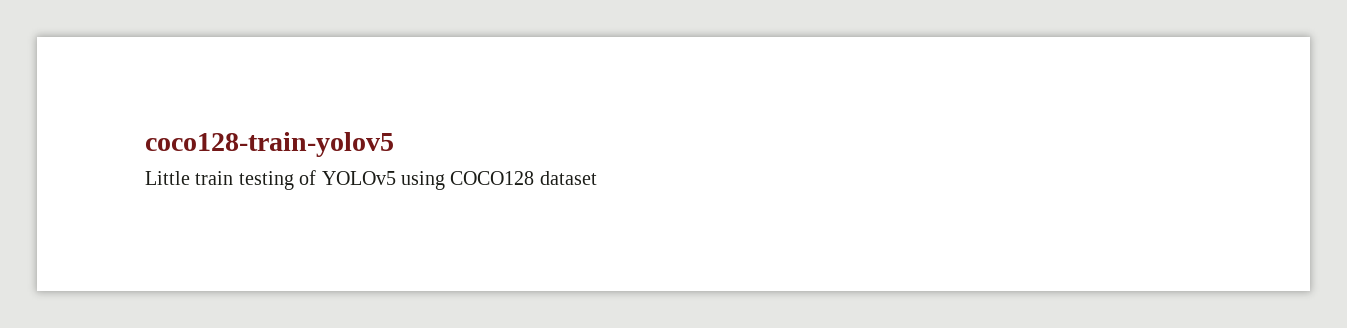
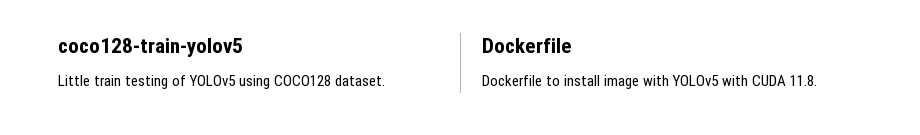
- Little train testing of YOLOv5 using COCO128 dataset
+ Little train testing of YOLOv5 using COCO128 dataset.
+ Dockerfile
+ Dockerfile to install image with YOLOv5 with CUDA 11.8.

